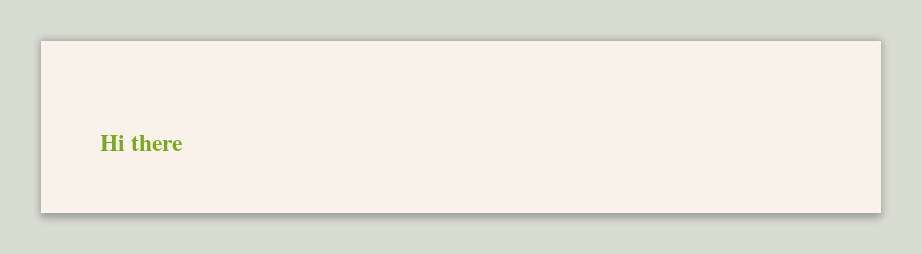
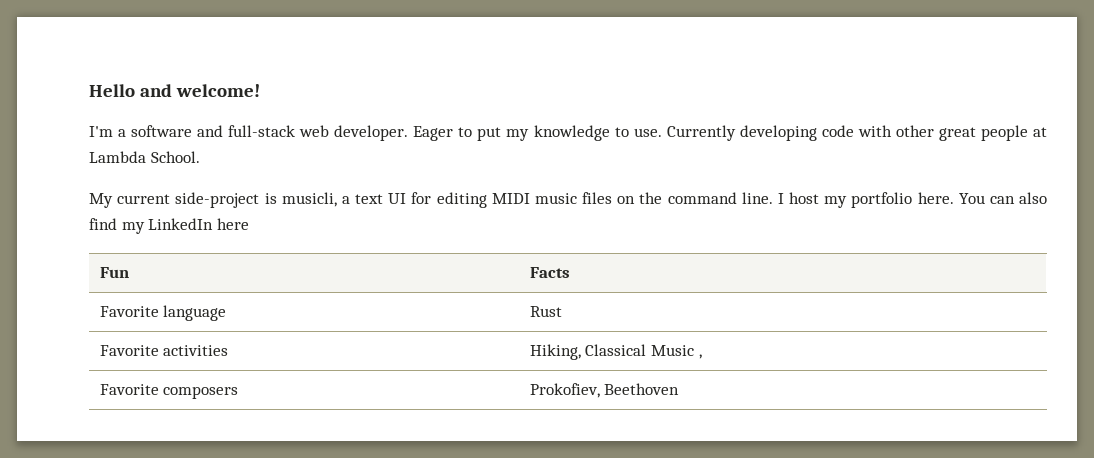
- Hi there
+ Hello and welcome!
+ I'm a software and full-stack web developer. Eager to put my knowledge to use. Currently developing code with other great people at Lambda School.
+ My current side-project is musicli, a text UI for editing MIDI music files on the command line. I host my portfolio here. You can also find my LinkedIn here
+ Fun | Facts
+ Favorite language | Rust
+ Favorite activities | Hiking, Classical Music ,
+ Favorite composers | Prokofiev, Beethoven

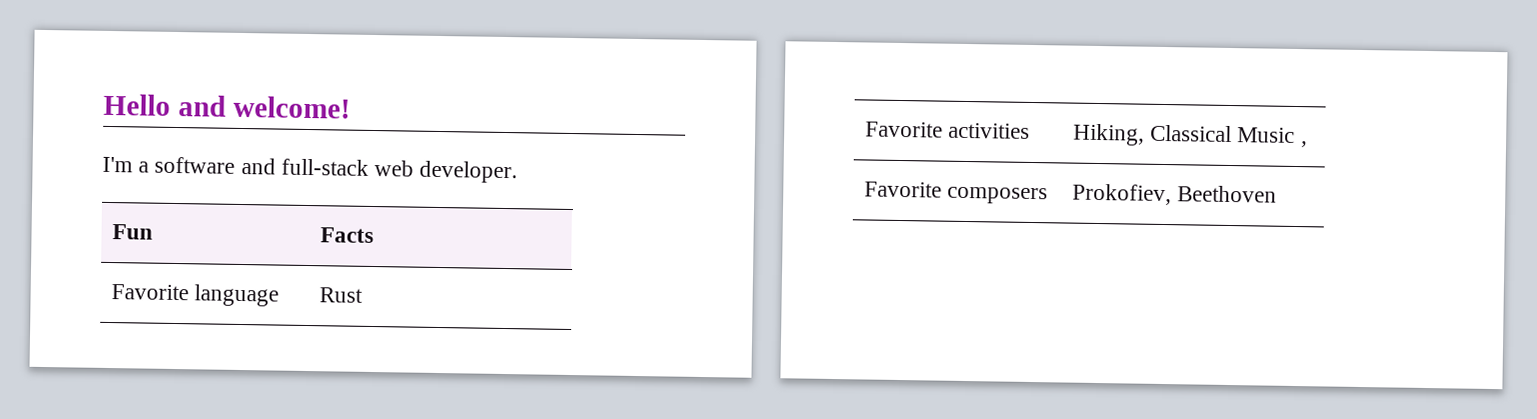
- Eager to put my knowledge to use. Currently developing code with other great people at Lambda School.
- My current side-project is musicli, a text UI for editing MIDI music files on the command line. I host my portfolio here. You can also find my LinkedIn here

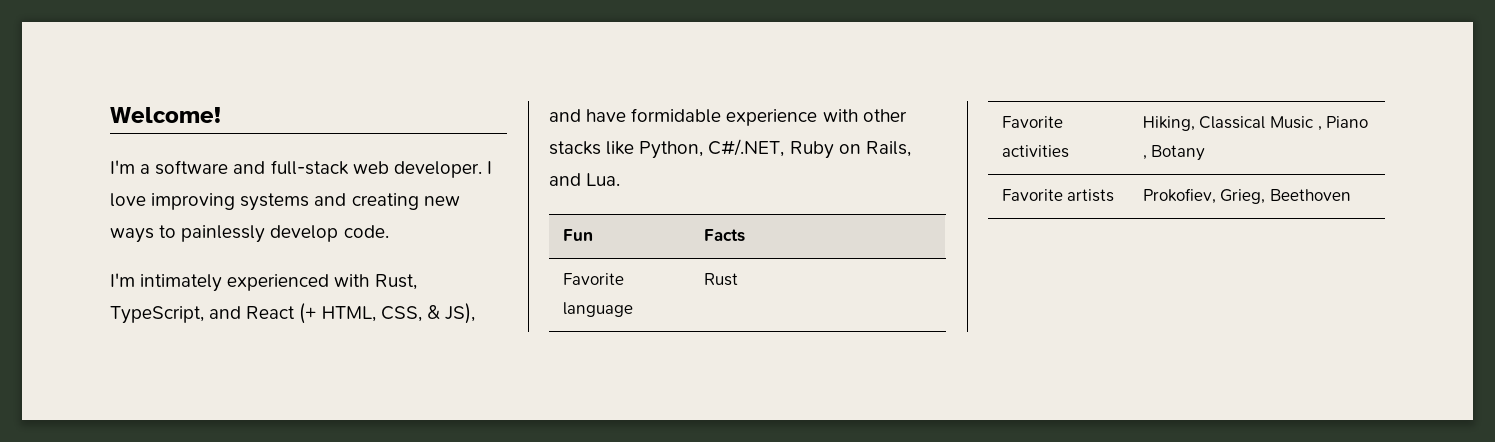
- Hello and welcome!
+ Welcome!
+ I love improving systems and creating new ways to painlessly develop code.
+ I'm intimately experienced with Rust, TypeScript, and React (+ HTML, CSS, & JS), and have formidable experience with other stacks like Python, C#/.NET, Ruby on Rails, and Lua.
- Favorite activities | Hiking, Classical Music ,
- Favorite composers | Prokofiev, Beethoven
+ Favorite activities | Hiking, Classical Music , Piano , Botany
+ Favorite artists | Prokofiev, Grieg, Beethoven

